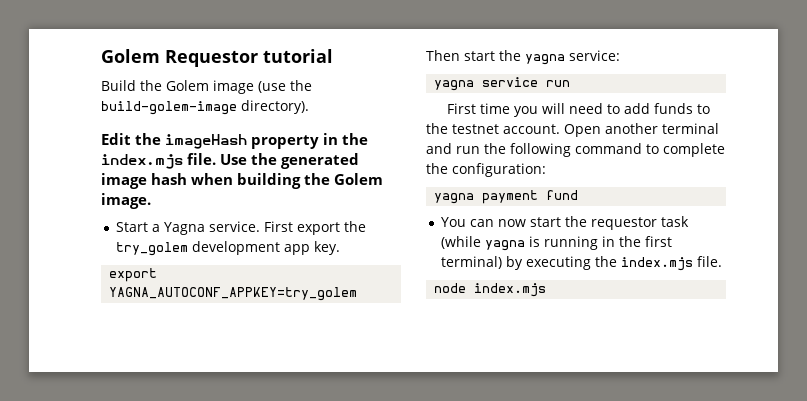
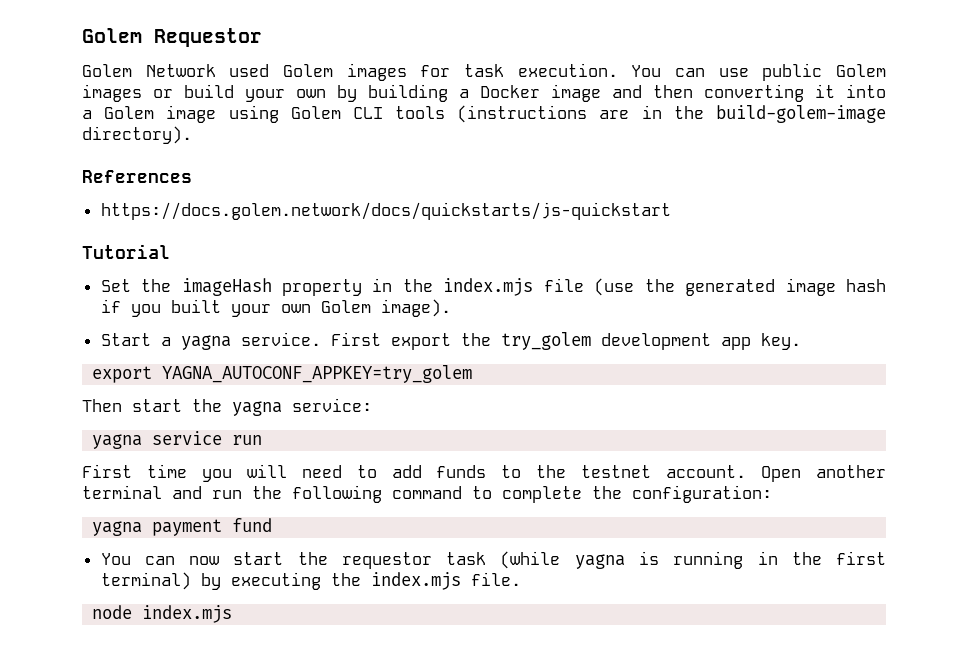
- Golem Requestor tutorial
- Build the Golem image (use the build-golem-image directory).
+ Golem Requestor
+ Golem Network used Golem images for task execution. You can use public Golem images or build your own by building a Docker image and then converting it into a Golem image using Golem CLI tools (instructions are in the build-golem-image directory).
- Edit the imageHash property in the index.mjs file. Use the generated image hash when building the Golem image.
+ References
+ https://docs.golem.network/docs/quickstarts/js-quickstart
+ Tutorial
+ Set the imageHash property in the index.mjs file (use the generated image hash if you built your own Golem image).
- Start a Yagna service.
+ Start a yagna service.

